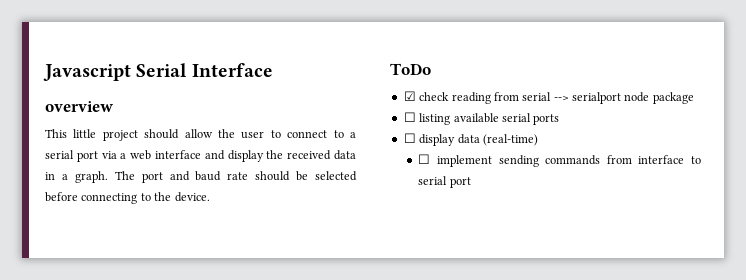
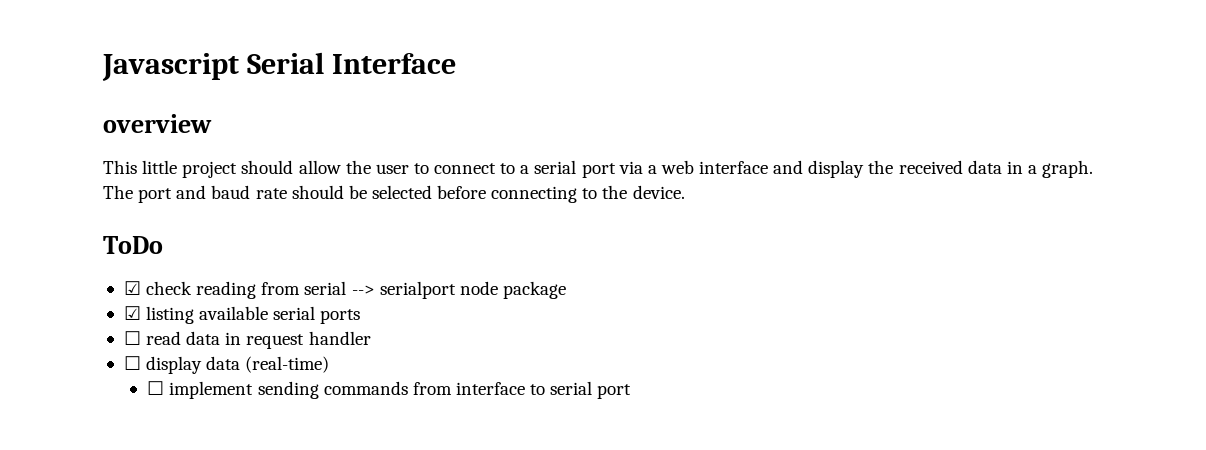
- ☐ listing available serial ports
+ ☑ listing available serial ports
+ ☐ read data in request handler

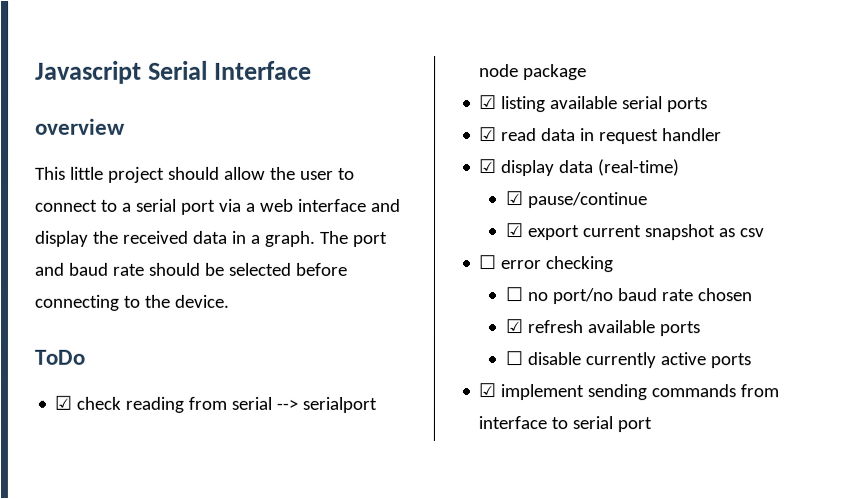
- ☐ read data in request handler
+ ☑ read data in request handler
- ☐ display data (real-time)
+ ☑ display data (real-time)
- ☐ implement sending commands from interface to serial port
+ ☑ pause/continue
+ ☑ export current snapshot as csv
+ ☐ error checking
+ ☐ no port/no baud rate chosen
+ ☑ refresh available ports
+ ☐ disable currently active ports
+ ☑ implement sending commands from interface to serial port

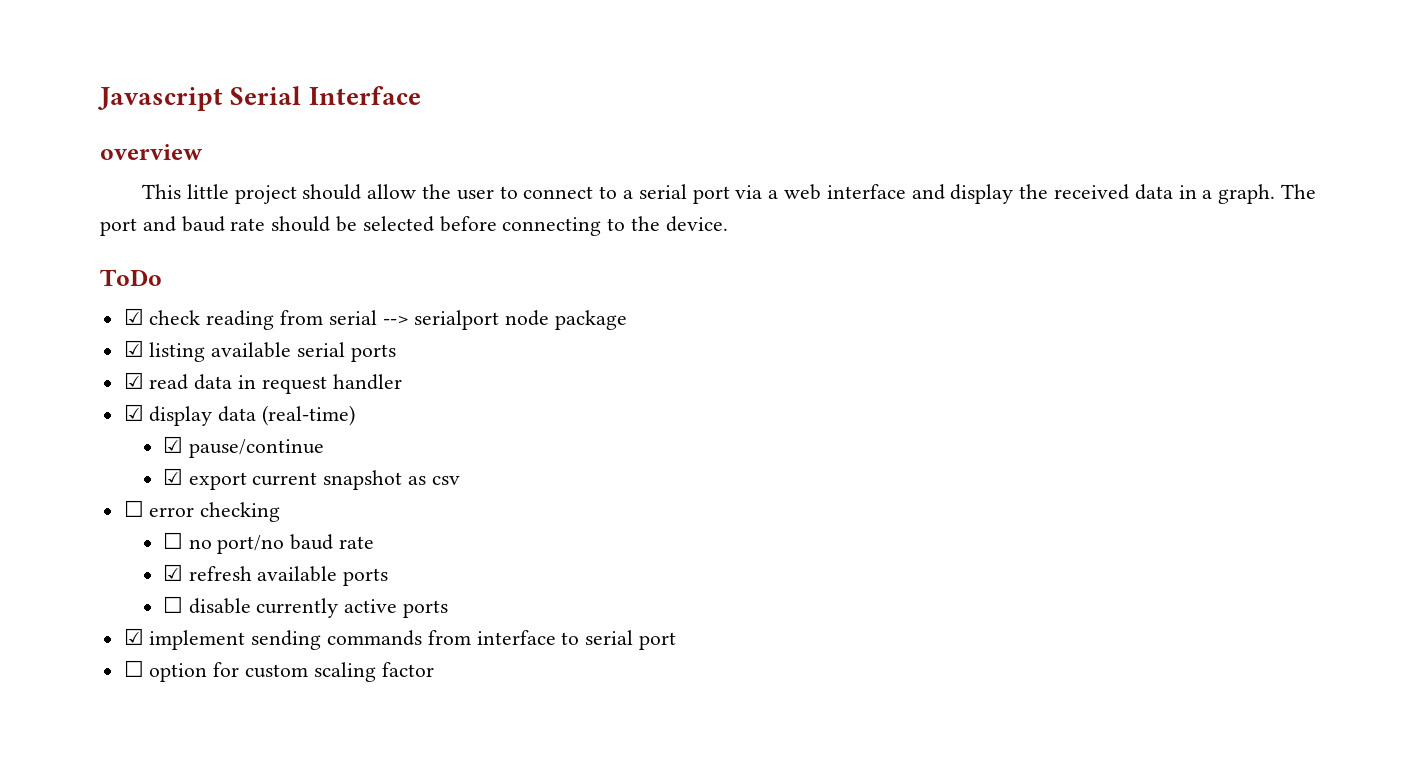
- ☐ no port/no baud rate chosen
+ ☐ no port/no baud rate
+ ☐ option for custom scaling factor

